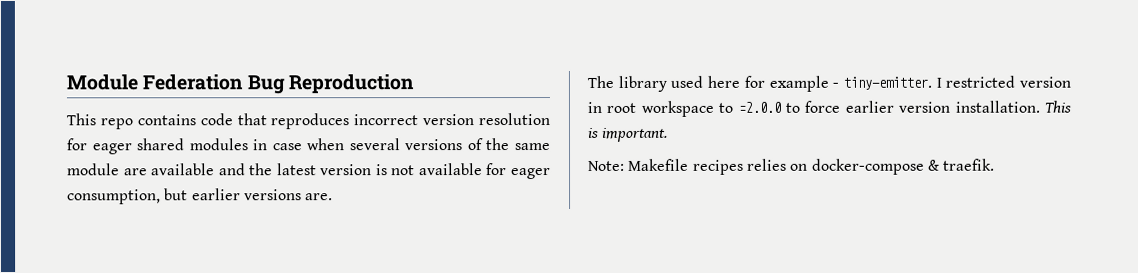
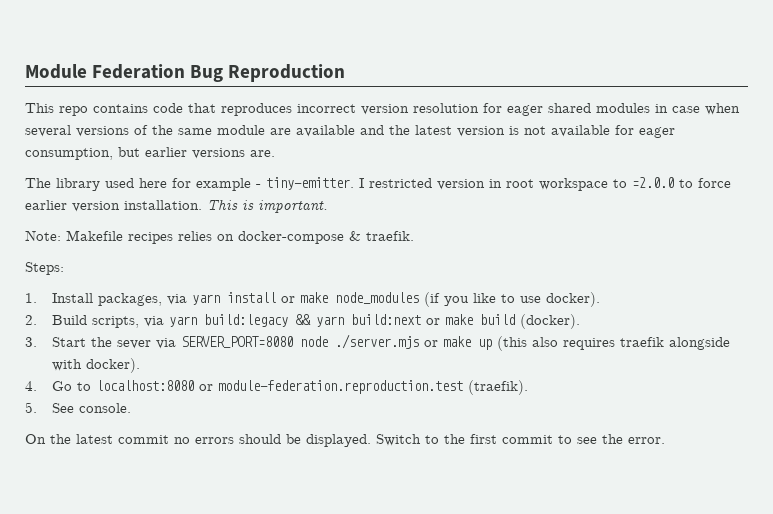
+ Steps:
+ 1. Install packages, via yarn install or make node_modules (if you like to use docker).
+ 2. Build scripts, via yarn build:legacy && yarn build:next or make build (docker).
+ 3. Start the sever via SERVER_PORT=8080 node ./server.mjs or make up (this also requires traefik alongside with docker).
+ 4. Go to localhost:8080 or module-federation.reproduction.test (traefik).
+ 5. See console.
+ On the latest commit no errors should be displayed. Switch to the first commit to see the error.

